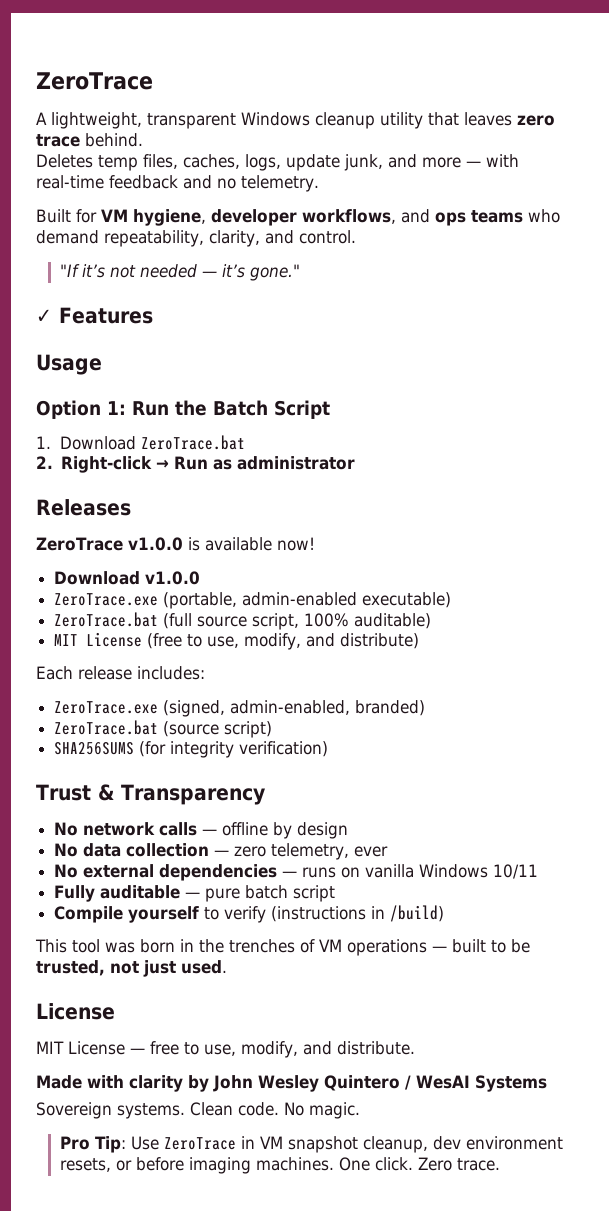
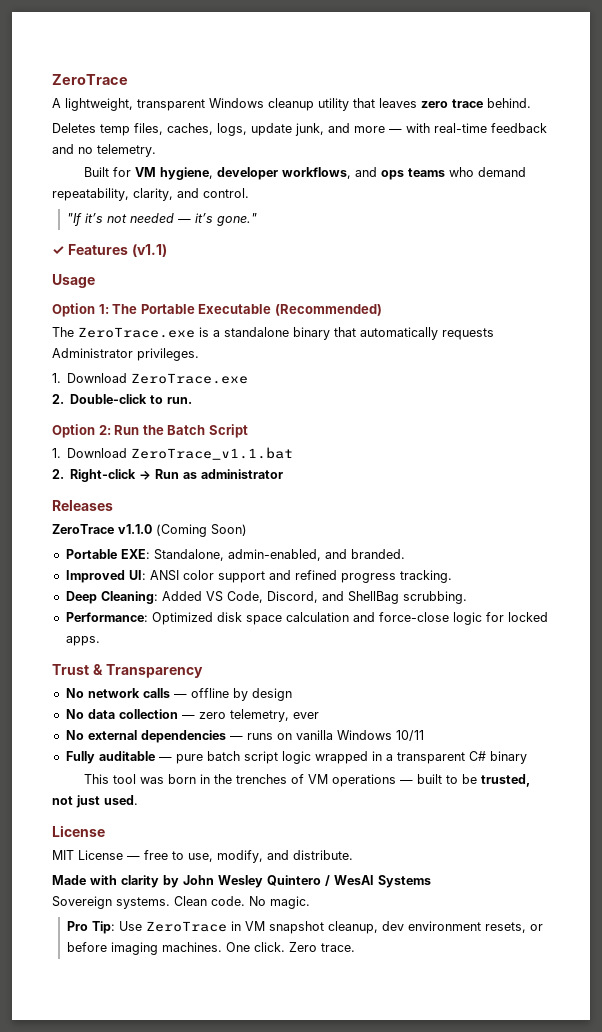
- ✓ Features
+ ✓ Features (v1.1)
- Option 1: Run the Batch Script
+ Option 1: The Portable Executable (Recommended)
+ The ZeroTrace.exe is a standalone binary that automatically requests Administrator privileges.
+ 1. Download ZeroTrace.exe
+ 2. Double-click to run.
+ Option 2: Run the Batch Script
- 1. Download ZeroTrace.bat
+ 1. Download ZeroTrace_v1.1.bat
- ZeroTrace v1.0.0 is available now!
- Download v1.0.0
- ZeroTrace.exe (portable, admin-enabled executable)
- ZeroTrace.bat (full source script, 100% auditable)
- MIT License (free to use, modify, and distribute)
- Each release includes:
- ZeroTrace.exe (signed, admin-enabled, branded)
- ZeroTrace.bat (source script)
- SHA256SUMS (for integrity verification)
+ ZeroTrace v1.1.0 (Coming Soon)
+ Portable EXE: Standalone, admin-enabled, and branded.
+ Improved UI: ANSI color support and refined progress tracking.
+ Deep Cleaning: Added VS Code, Discord, and ShellBag scrubbing.
+ Performance: Optimized disk space calculation and force-close logic for locked apps.
- Fully auditable — pure batch script
- Compile yourself to verify (instructions in /build)
+ Fully auditable — pure batch script logic wrapped in a transparent C# binary

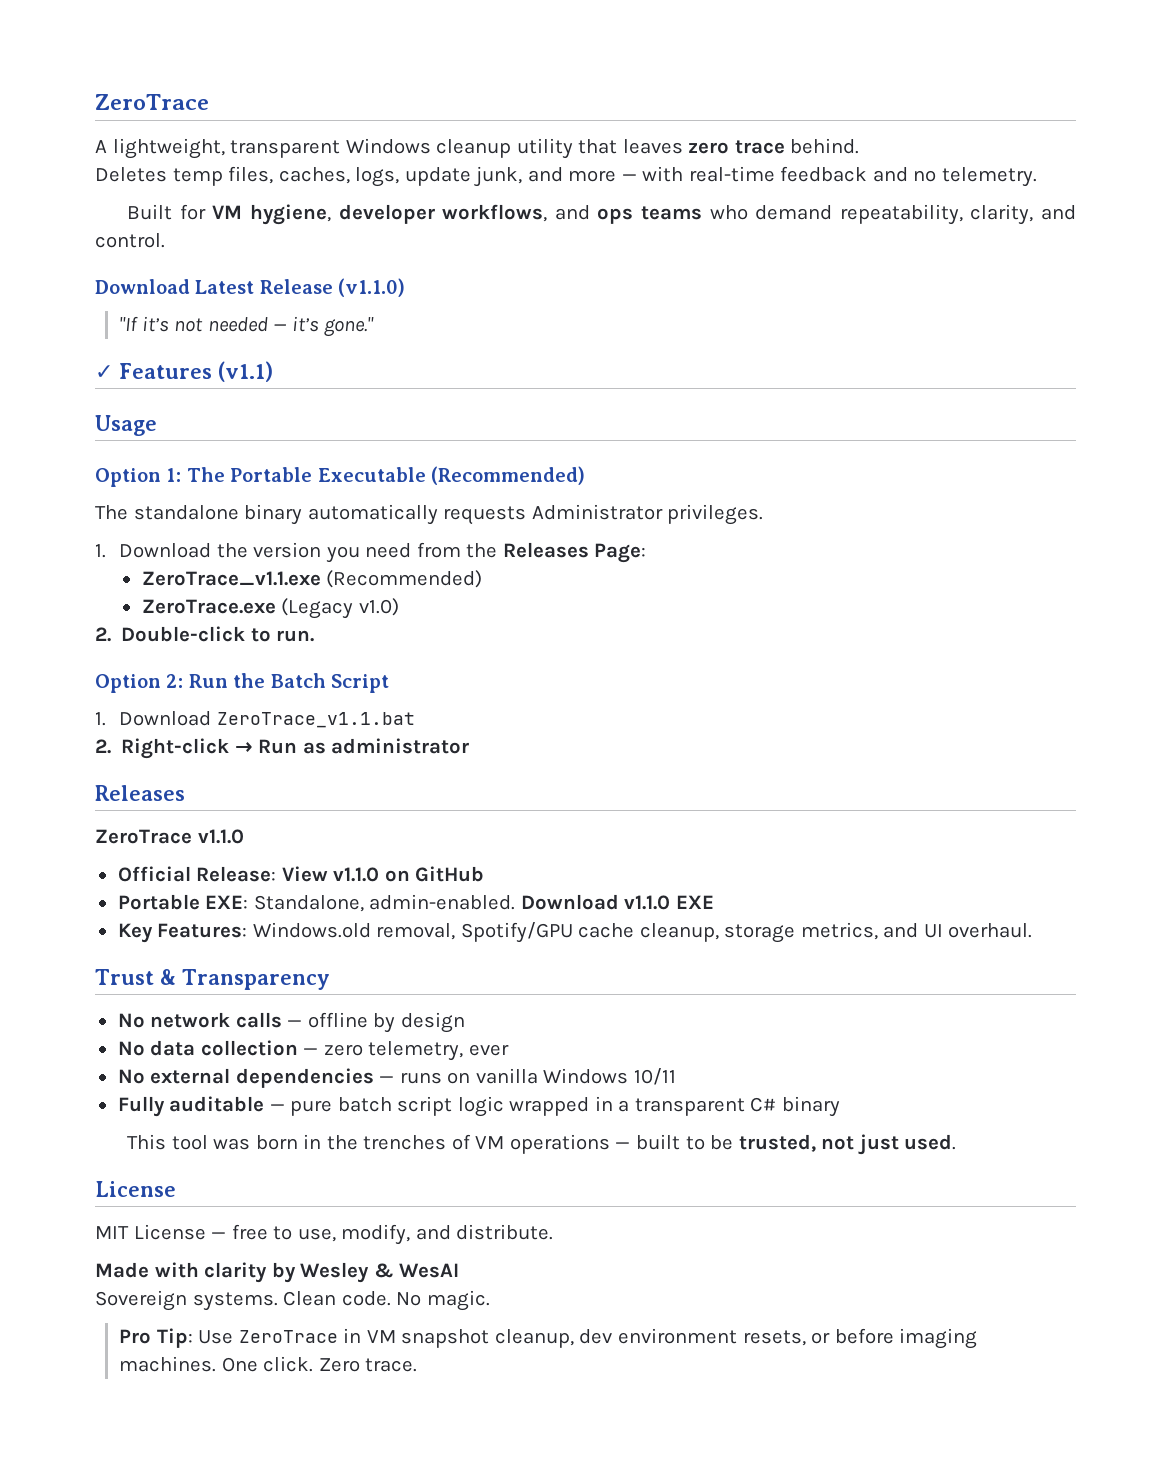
+ Download Latest Release (v1.1.0)
- The ZeroTrace.exe is a standalone binary that automatically requests Administrator privileges.
+ The standalone binary automatically requests Administrator privileges.
- 1. Download ZeroTrace.exe
+ 1. Download the version you need from the Releases Page:
+ ZeroTrace_v1.1.exe (Recommended)
+ ZeroTrace.exe (Legacy v1.0)
- ZeroTrace v1.1.0 (Coming Soon)
- Portable EXE: Standalone, admin-enabled, and branded.
- Improved UI: ANSI color support and refined progress tracking.
- Deep Cleaning: Added VS Code, Discord, and ShellBag scrubbing.
- Performance: Optimized disk space calculation and force-close logic for locked apps.
+ ZeroTrace v1.1.0
+ Official Release: View v1.1.0 on GitHub
+ Portable EXE: Standalone, admin-enabled. Download v1.1.0 EXE
+ Key Features: Windows.old removal, Spotify/GPU cache cleanup, storage metrics, and UI overhaul.
- Made with clarity by John Wesley Quintero / WesAI Systems
+ Made with clarity by Wesley & WesAI

